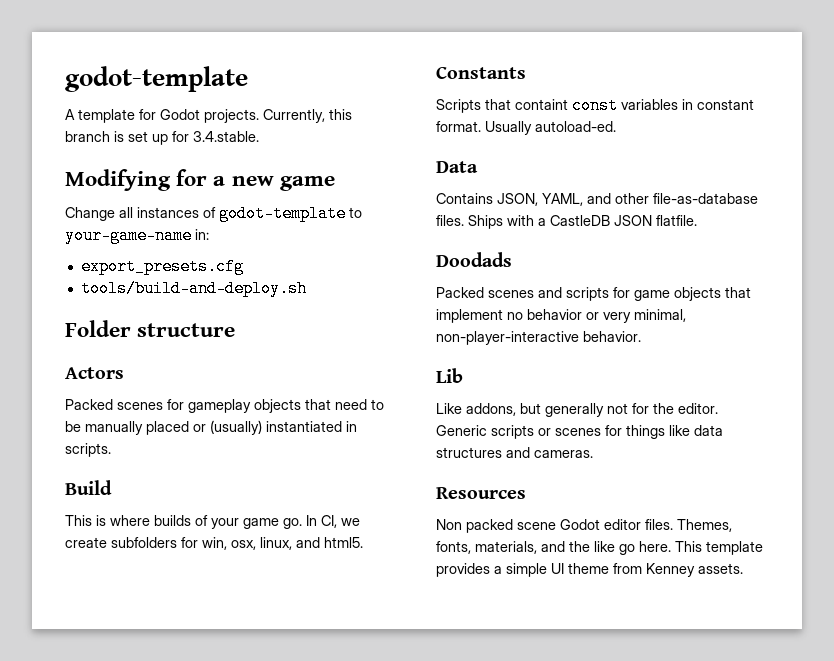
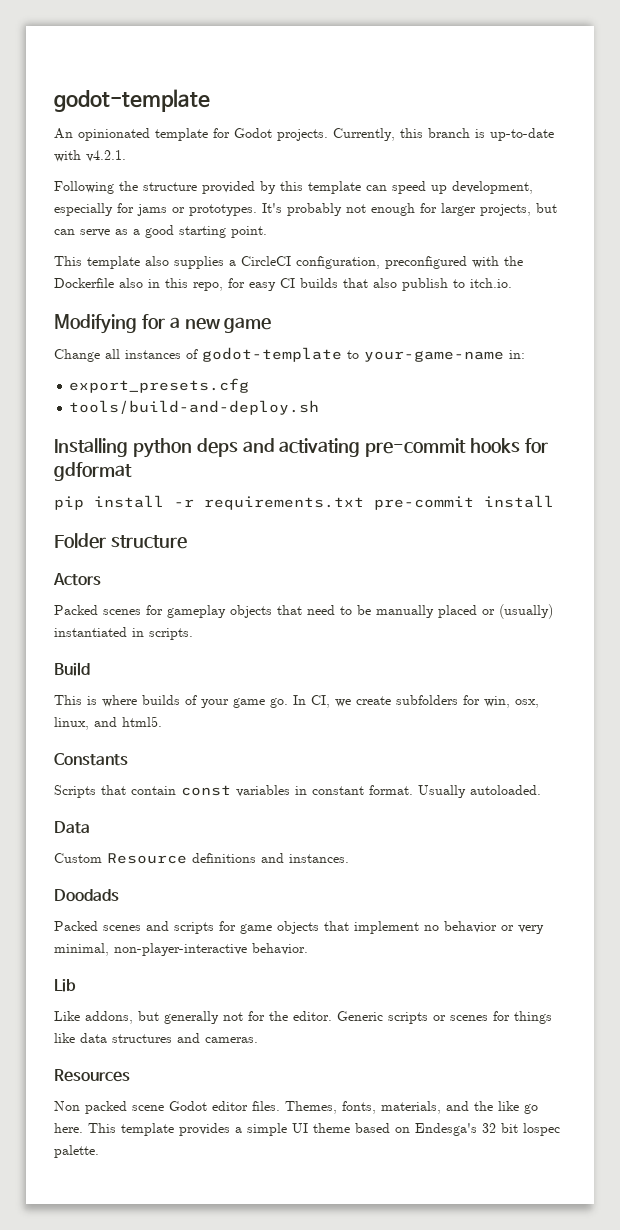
- A template for Godot projects.
+ An opinionated template for Godot projects.
- Currently, this branch is set up for 3.4.stable.
+ Currently, this branch is up-to-date with v4.2.1.
+ Following the structure provided by this template can speed up development, especially for jams or prototypes. It's probably not enough for larger projects, but can serve as a good starting point.
+ This template also supplies a CircleCI configuration, preconfigured with the Dockerfile also in this repo, for easy CI builds that also publish to itch.io.
+ Installing python deps and activating pre-commit hooks for gdformat
+ pip install -r requirements.txt pre-commit install
- Scripts that containt const variables in constant format.
+ Scripts that contain const variables in constant format.
- Usually autoload-ed.
+ Usually autoloaded.
- Contains JSON, YAML, and other file-as-database files. Ships with a CastleDB JSON flatfile.
+ Custom Resource definitions and instances.
- This template provides a simple UI theme from Kenney assets.
+ This template provides a simple UI theme based on Endesga's 32 bit lospec palette.

